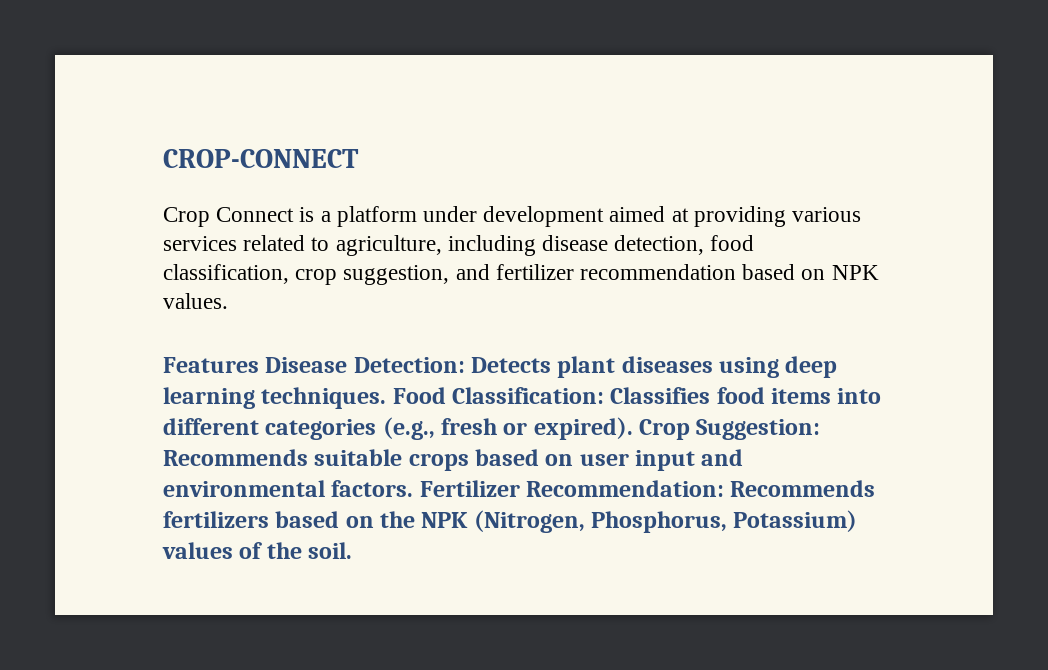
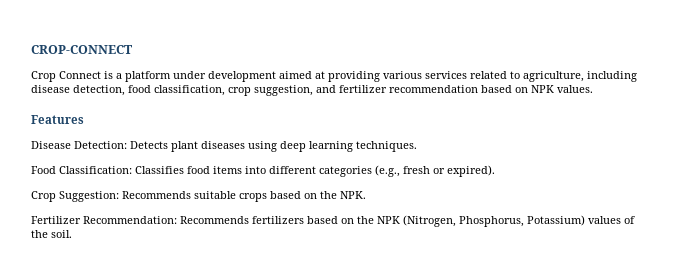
- Features Disease Detection: Detects plant diseases using deep learning techniques. Food Classification: Classifies food items into different categories (e.g., fresh or expired). Crop Suggestion: Recommends suitable crops based on user input and environmental factors. Fertilizer Recommendation: Recommends fertilizers based on the NPK (Nitrogen, Phosphorus, Potassium) values of the soil.
+ Features
+ Disease Detection: Detects plant diseases using deep learning techniques.
+ Food Classification: Classifies food items into different categories (e.g., fresh or expired).
+ Crop Suggestion: Recommends suitable crops based on the NPK.
+ Fertilizer Recommendation: Recommends fertilizers based on the NPK (Nitrogen, Phosphorus, Potassium) values of the soil.

